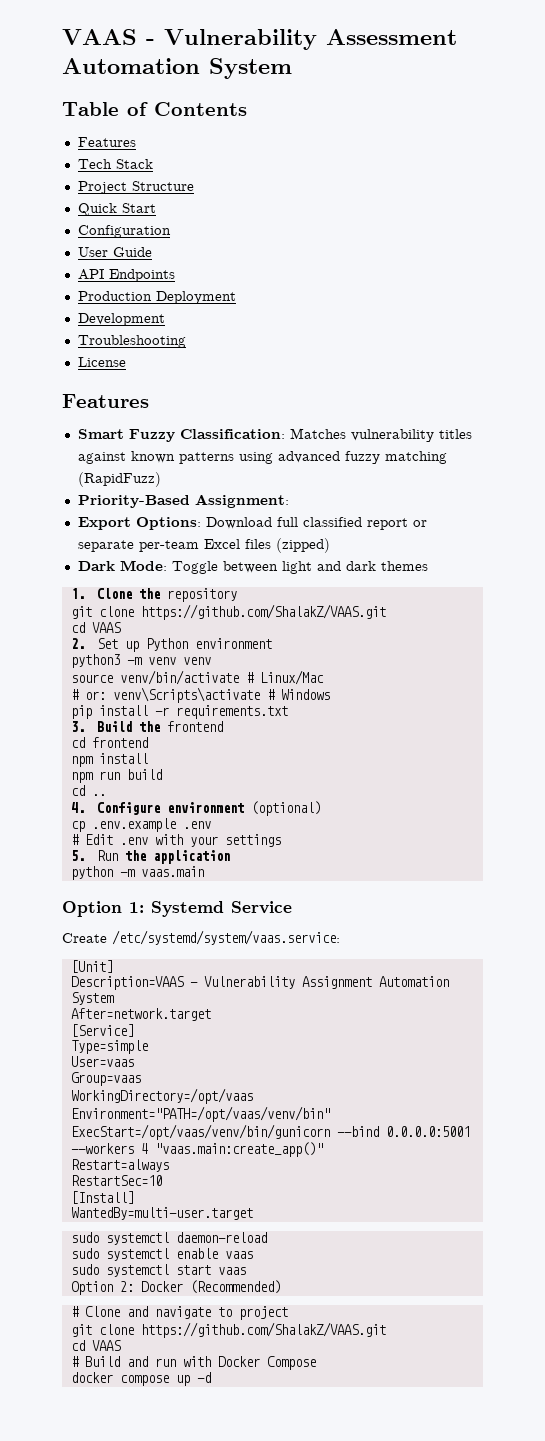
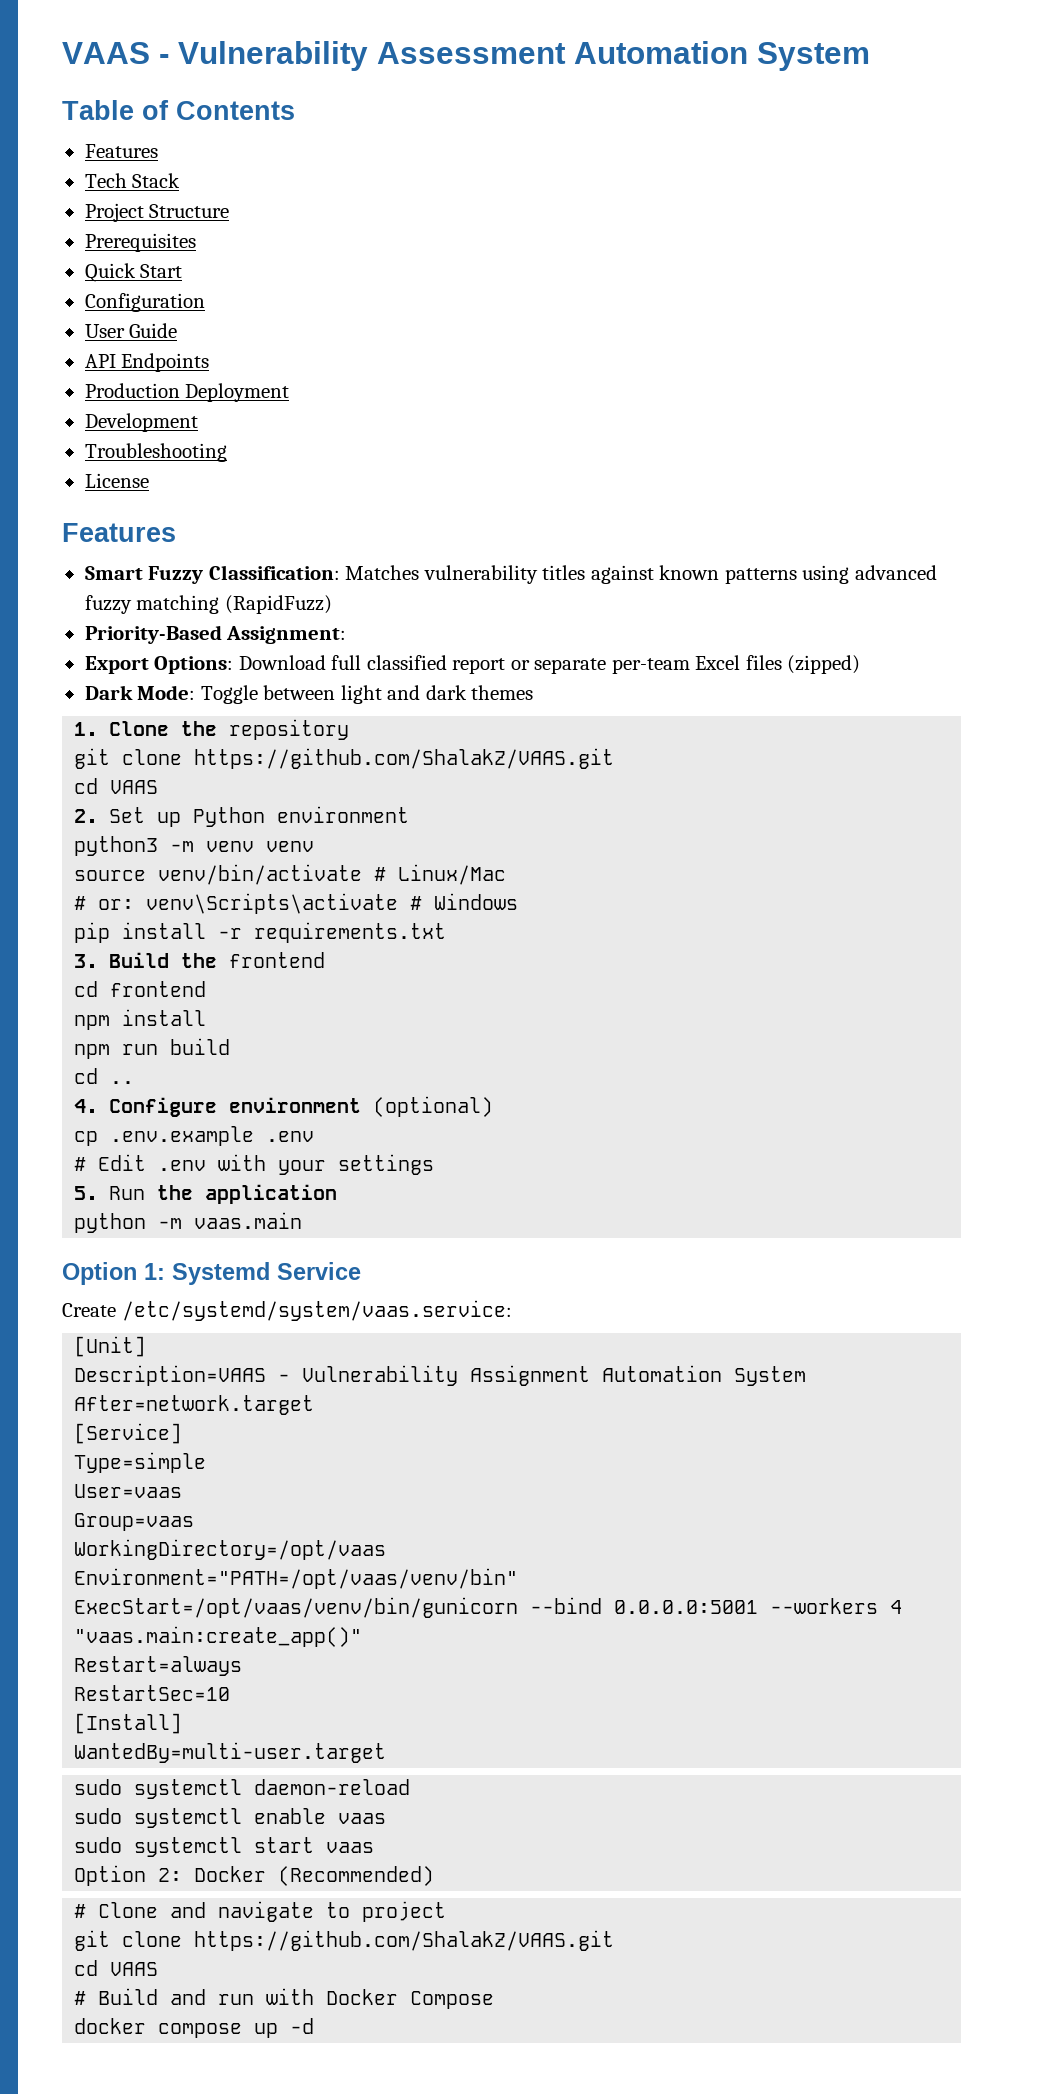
+ Prerequisites

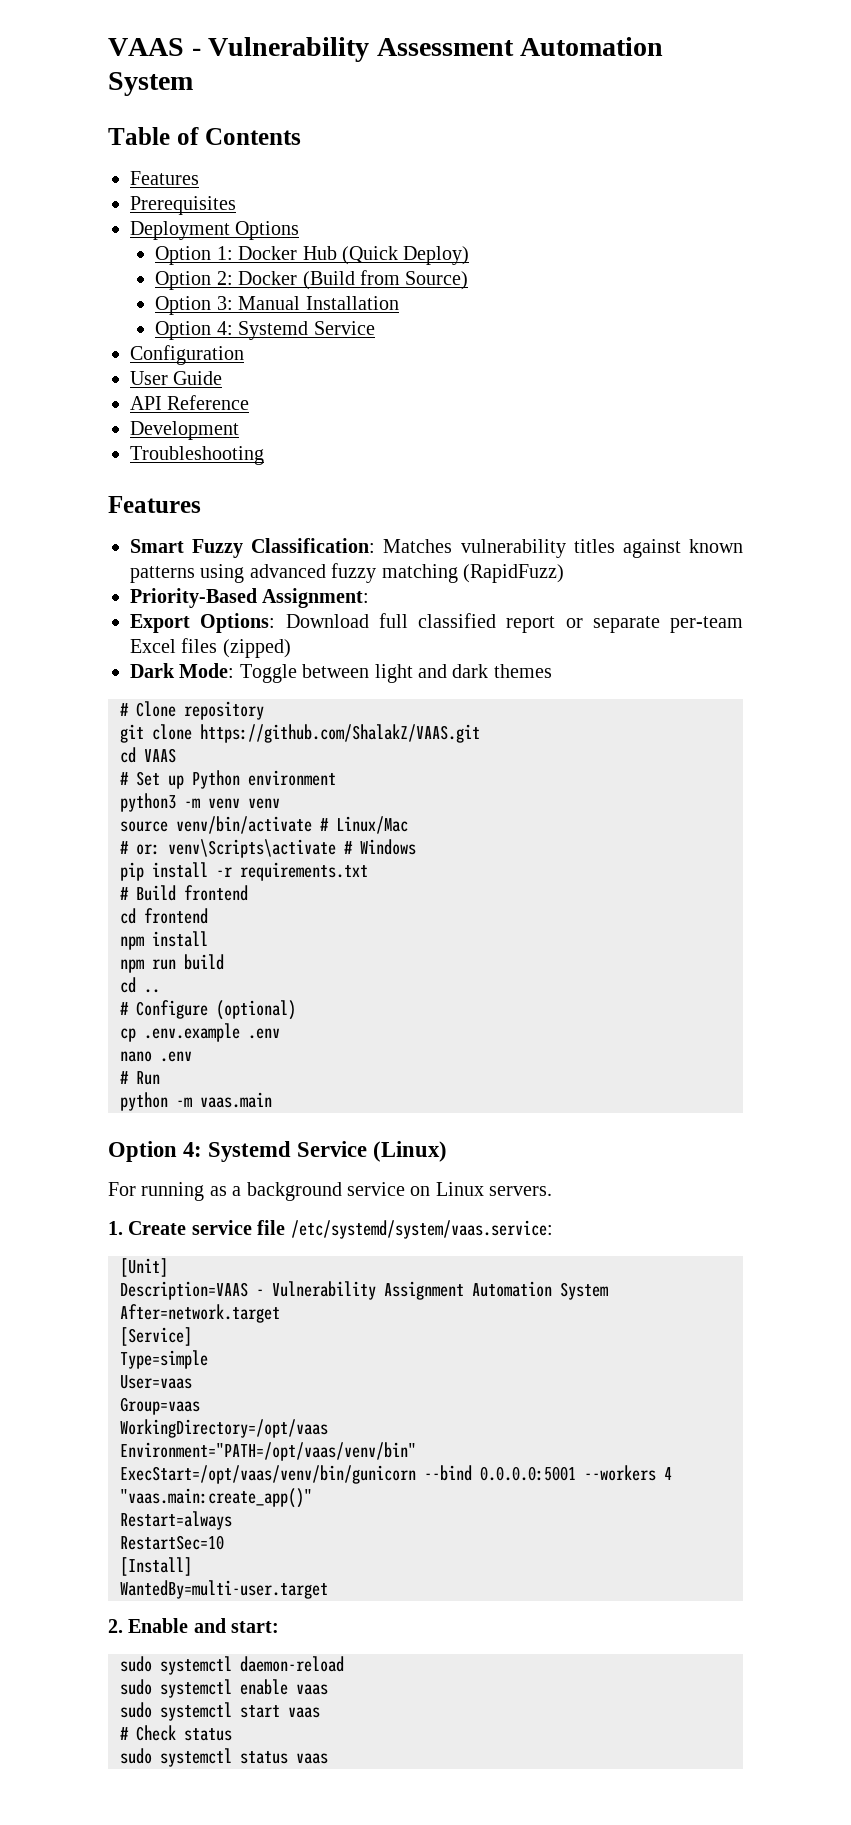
- Tech Stack
- Project Structure
  Prerequisites
- Quick Start
+ Deployment Options
+ Option 1: Docker Hub (Quick Deploy)
+ Option 2: Docker (Build from Source)
+ Option 3: Manual Installation
+ Option 4: Systemd Service
- API Endpoints
- Production Deployment
+ API Reference
- License
- 1. Clone the repository
+ # Clone repository
- 2. Set up Python environment
+ # Set up Python environment
- 3. Build the frontend
+ # Build frontend
- 4. Configure environment (optional)
+ # Configure (optional)
- # Edit .env with your settings
- 5. Run the application
+ nano .env
+ # Run
- Option 1: Systemd Service
- Create /etc/systemd/system/vaas.service:
+ Option 4: Systemd Service (Linux)
+ For running as a background service on Linux servers.
+ 1. Create service file /etc/systemd/system/vaas.service:
+ 2. Enable and start:
- Option 2: Docker (Recommended)
- # Clone and navigate to project
- git clone https://github.com/ShalakZ/VAAS.git
- cd VAAS
- # Build and run with Docker Compose
- docker compose up -d
+ # Check status
+ sudo systemctl status vaas

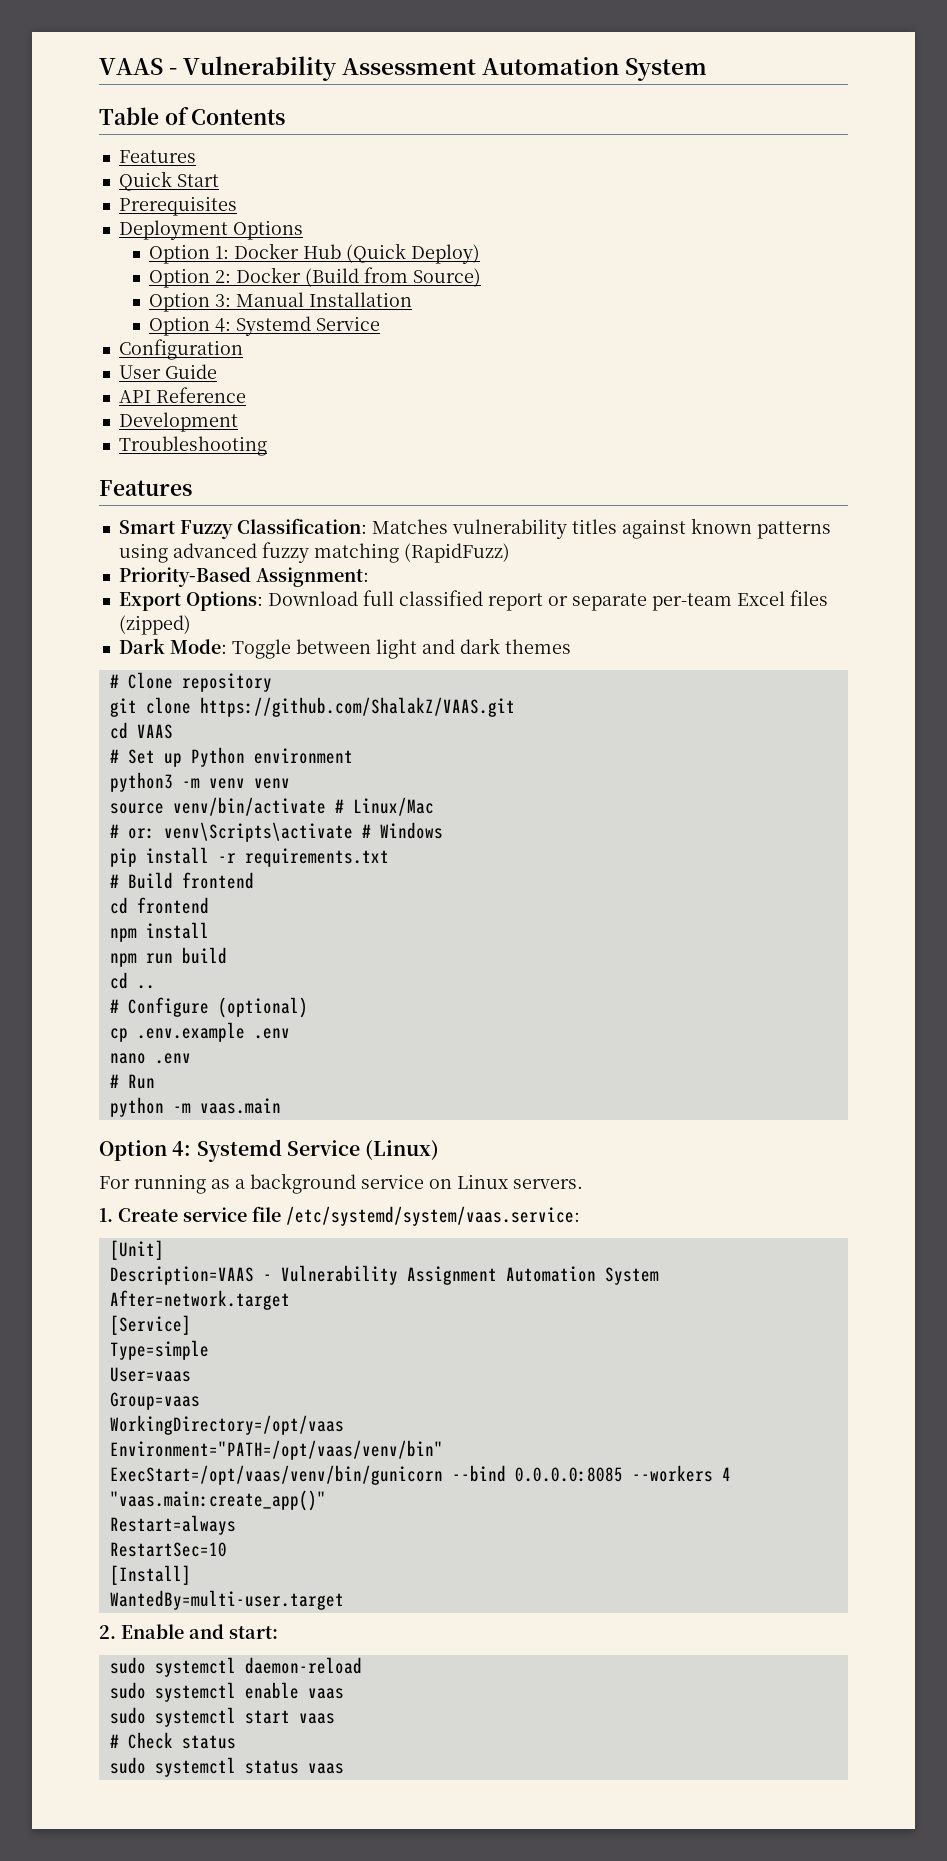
+ Quick Start
- ExecStart=/opt/vaas/venv/bin/gunicorn --bind 0.0.0.0:5001 --workers 4 "vaas.main:create_app()"
+ ExecStart=/opt/vaas/venv/bin/gunicorn --bind 0.0.0.0:8085 --workers 4 "vaas.main:create_app()"

